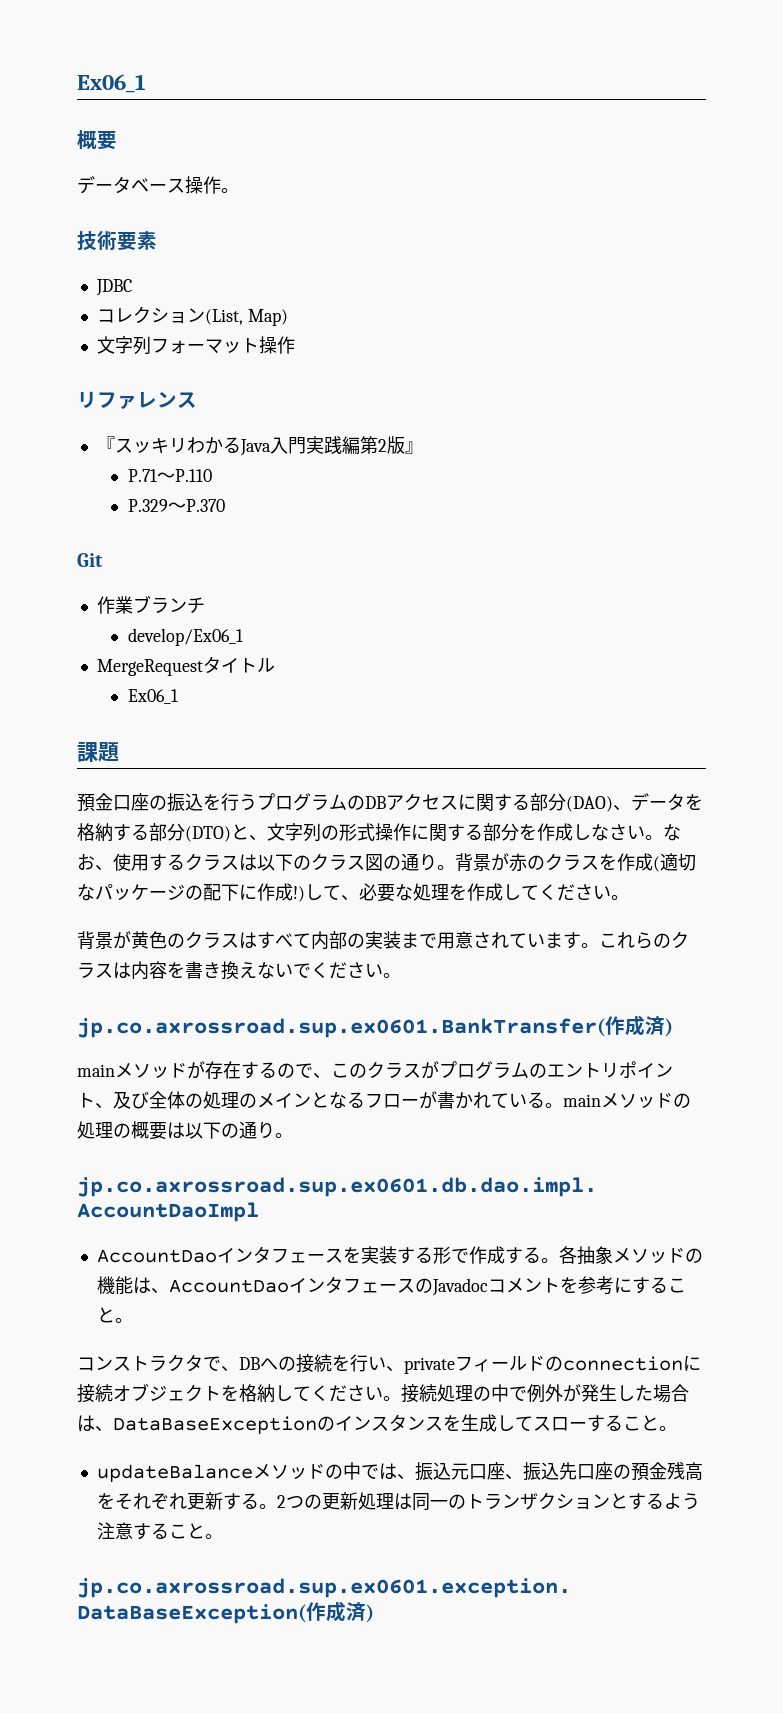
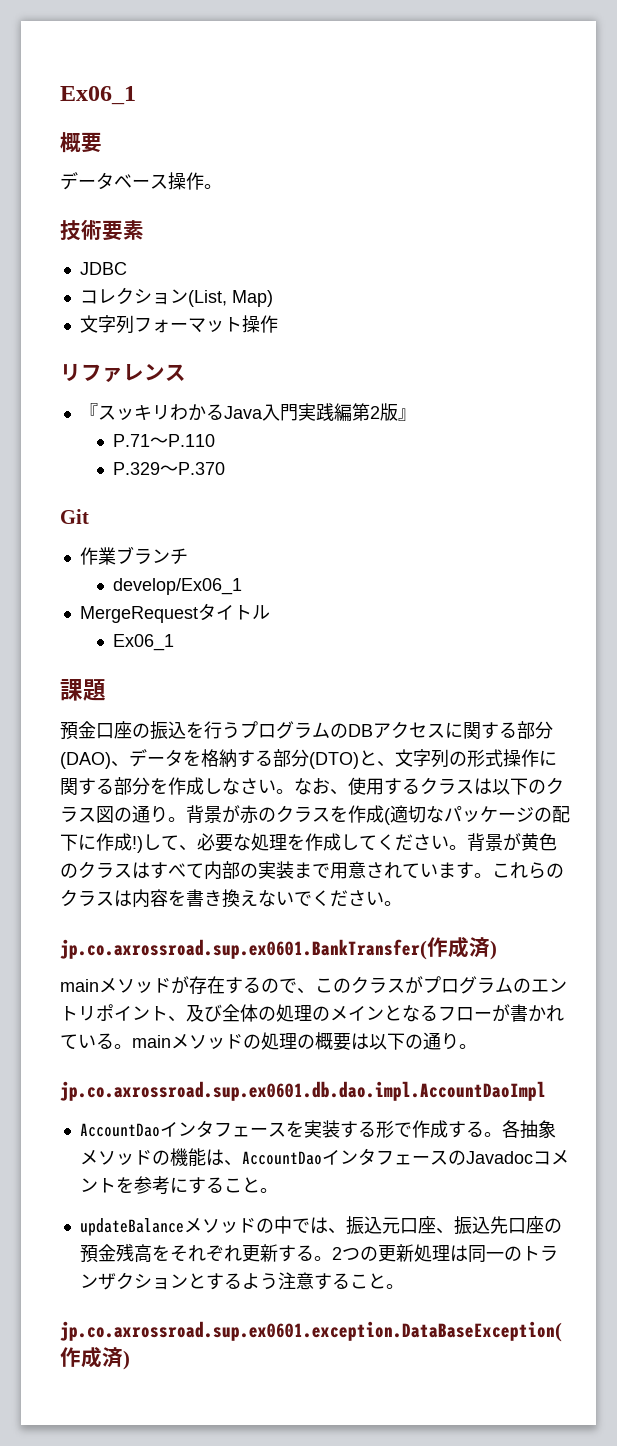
- して、必要な処理を作成してください。
- 背景が黄色のクラスはすべて内部の実装まで用意されています。
+ して、必要な処理を作成してください。背景が黄色のクラスはすべて内部の実装まで用意されています。
- コンストラクタで、DBへの接続を行い、privateフィールドのconnectionに接続オブジェクトを格納してください。接続処理の中で例外が発生した場合は、DataBaseExceptionのインスタンスを生成してスローすること。

